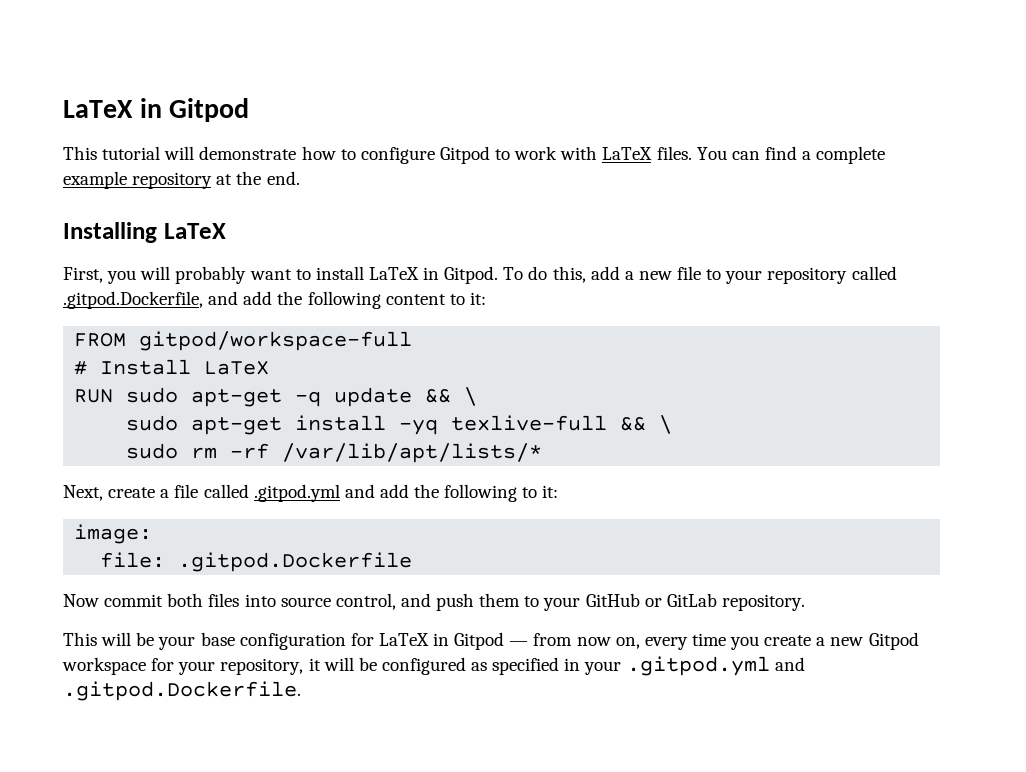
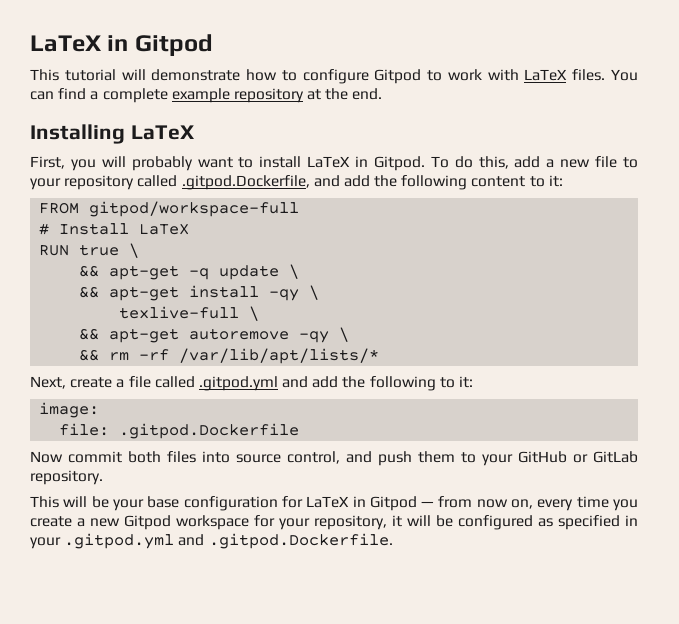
- RUN sudo apt-get -q update && \
- sudo apt-get install -yq texlive-full && \
- sudo rm -rf /var/lib/apt/lists/*
+ RUN true \
+ && apt-get -q update \
+ && apt-get install -qy \
+ texlive-full \
+ && apt-get autoremove -qy \
+ && rm -rf /var/lib/apt/lists/*

